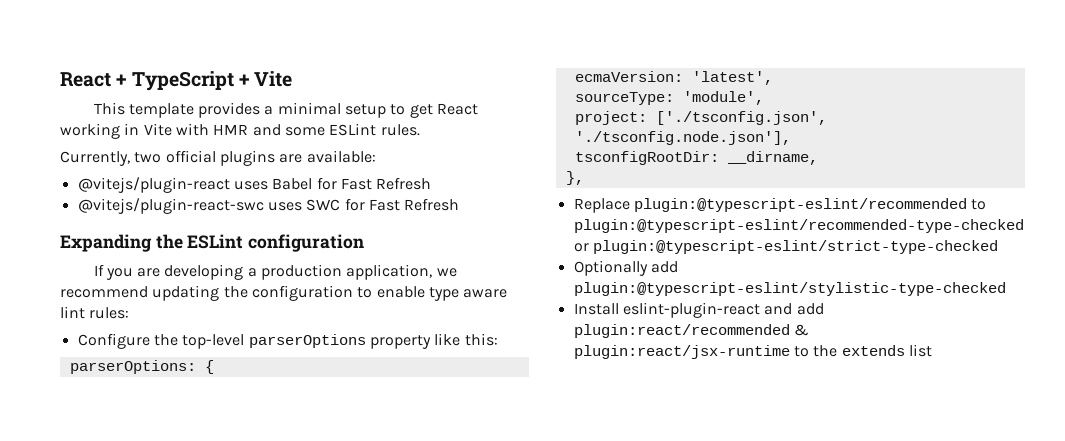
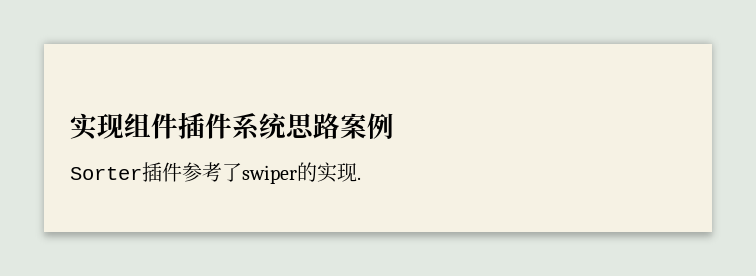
- React + TypeScript + Vite
- This template provides a minimal setup to get React working in Vite with HMR and some ESLint rules.
- Currently, two official plugins are available:
- @vitejs/plugin-react uses Babel for Fast Refresh
- @vitejs/plugin-react-swc uses SWC for Fast Refresh
- Expanding the ESLint configuration
- If you are developing a production application, we recommend updating the configuration to enable type aware lint rules:
- Configure the top-level parserOptions property like this:
- parserOptions: {
- ecmaVersion: 'latest',
- sourceType: 'module',
- project: ['./tsconfig.json', './tsconfig.node.json'],
- tsconfigRootDir: __dirname,
- },
- Replace plugin:@typescript-eslint/recommended to plugin:@typescript-eslint/recommended-type-checked or plugin:@typescript-eslint/strict-type-checked
- Optionally add plugin:@typescript-eslint/stylistic-type-checked
- Install eslint-plugin-react and add plugin:react/recommended & plugin:react/jsx-runtime to the extends list
+ 实现组件插件系统思路案例
+ Sorter插件参考了swiper的实现.

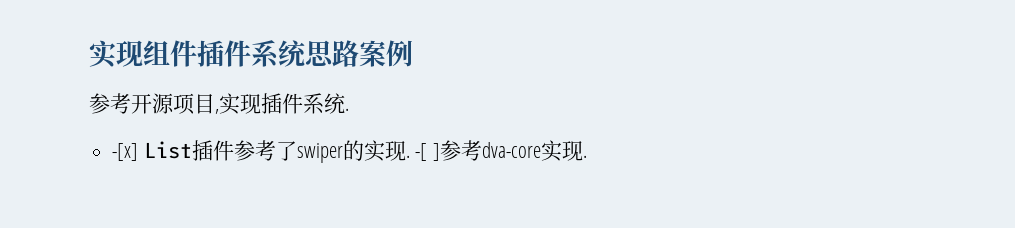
- Sorter插件参考了swiper的实现.
+ 参考开源项目,实现插件系统.
+ -[x] List插件参考了swiper的实现.
+ -[ ]参考dva-core实现.

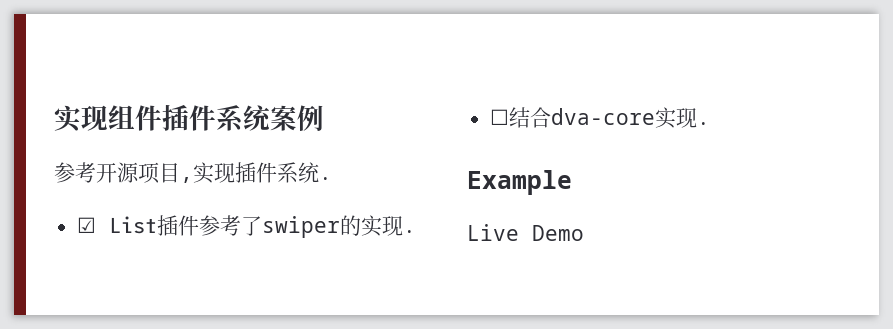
- 实现组件插件系统思路案例
+ 实现组件插件系统案例
- -[x] List插件参考了swiper的实现. -[ ]参考dva-core实现.
+ ☑ List插件参考了swiper的实现.
+ ☐结合dva-core实现.
+ Example
+ Live Demo

